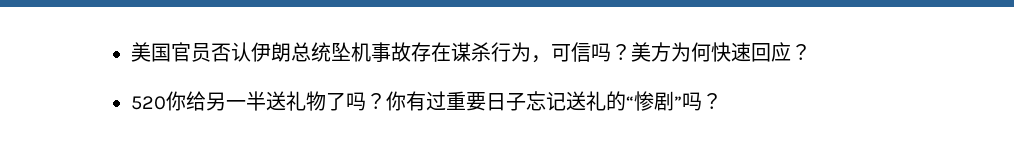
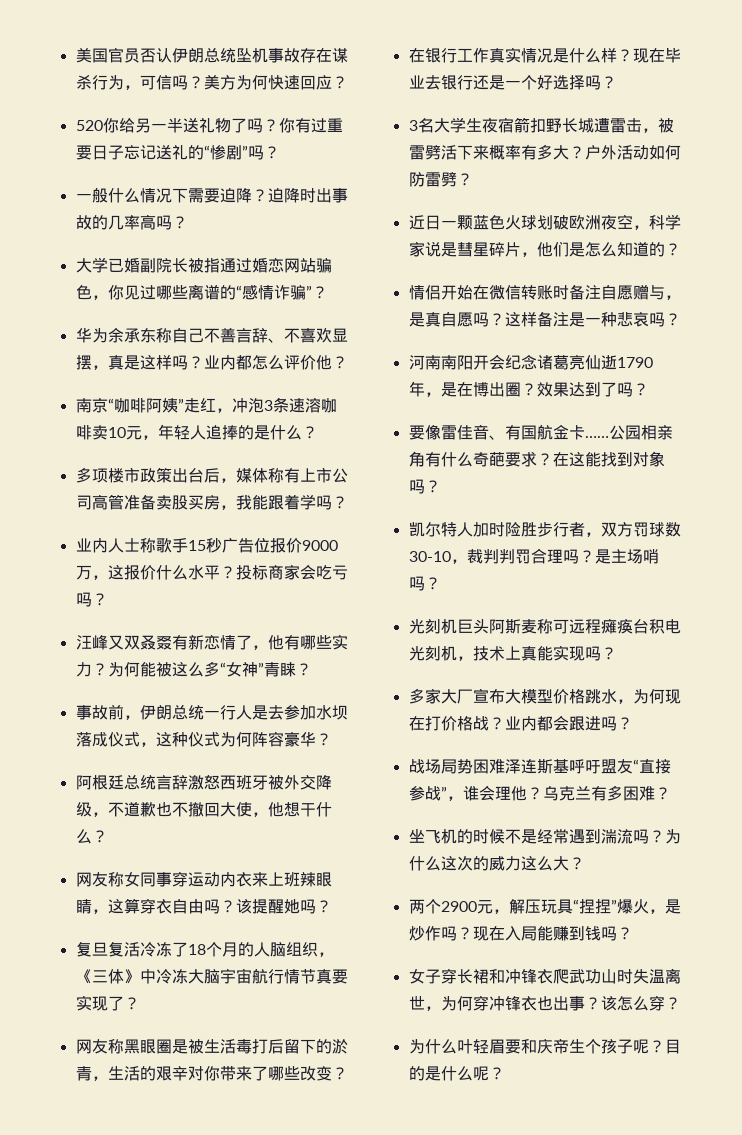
+ 一般什么情况下需要迫降？迫降时出事故的几率高吗？
+ 大学已婚副院长被指通过婚恋网站骗色，你见过哪些离谱的“感情诈骗”？
+ 华为余承东称自己不善言辞、不喜欢显摆，真是这样吗？业内都怎么评价他？
+ 南京“咖啡阿姨”走红，冲泡3条速溶咖啡卖10元，年轻人追捧的是什么？
+ 多项楼市政策出台后，媒体称有上市公司高管准备卖股买房，我能跟着学吗？
+ 业内人士称歌手15秒广告位报价9000万，这报价什么水平？投标商家会吃亏吗？
+ 汪峰又双叒叕有新恋情了，他有哪些实力？为何能被这么多“女神”青睐？
+ 事故前，伊朗总统一行人是去参加水坝落成仪式，这种仪式为何阵容豪华？
+ 阿根廷总统言辞激怒西班牙被外交降级，不道歉也不撤回大使，他想干什么？
+ 网友称女同事穿运动内衣来上班辣眼睛，这算穿衣自由吗？该提醒她吗？
+ 复旦复活冷冻了18个月的人脑组织，《三体》中冷冻大脑宇宙航行情节真要实现了？
+ 网友称黑眼圈是被生活毒打后留下的淤青，生活的艰辛对你带来了哪些改变？
+ 在银行工作真实情况是什么样？现在毕业去银行还是一个好选择吗？
+ 3名大学生夜宿箭扣野长城遭雷击，被雷劈活下来概率有多大？户外活动如何防雷劈？
+ 近日一颗蓝色火球划破欧洲夜空，科学家说是彗星碎片，他们是怎么知道的？
+ 情侣开始在微信转账时备注自愿赠与，是真自愿吗？这样备注是一种悲哀吗？
+ 河南南阳开会纪念诸葛亮仙逝1790年，是在博出圈？效果达到了吗？
+ 要像雷佳音、有国航金卡……公园相亲角有什么奇葩要求？在这能找到对象吗？
+ 凯尔特人加时险胜步行者，双方罚球数30-10，裁判判罚合理吗？是主场哨吗？
+ 光刻机巨头阿斯麦称可远程瘫痪台积电光刻机，技术上真能实现吗？
+ 多家大厂宣布大模型价格跳水，为何现在打价格战？业内都会跟进吗？
+ 战场局势困难泽连斯基呼吁盟友“直接参战”，谁会理他？乌克兰有多困难？
+ 坐飞机的时候不是经常遇到湍流吗？为什么这次的威力这么大？
+ 两个2900元，解压玩具“捏捏”爆火，是炒作吗？现在入局能赚到钱吗？
+ 女子穿长裙和冲锋衣爬武功山时失温离世，为何穿冲锋衣也出事？该怎么穿？
+ 为什么叶轻眉要和庆帝生个孩子呢？目的是什么呢？

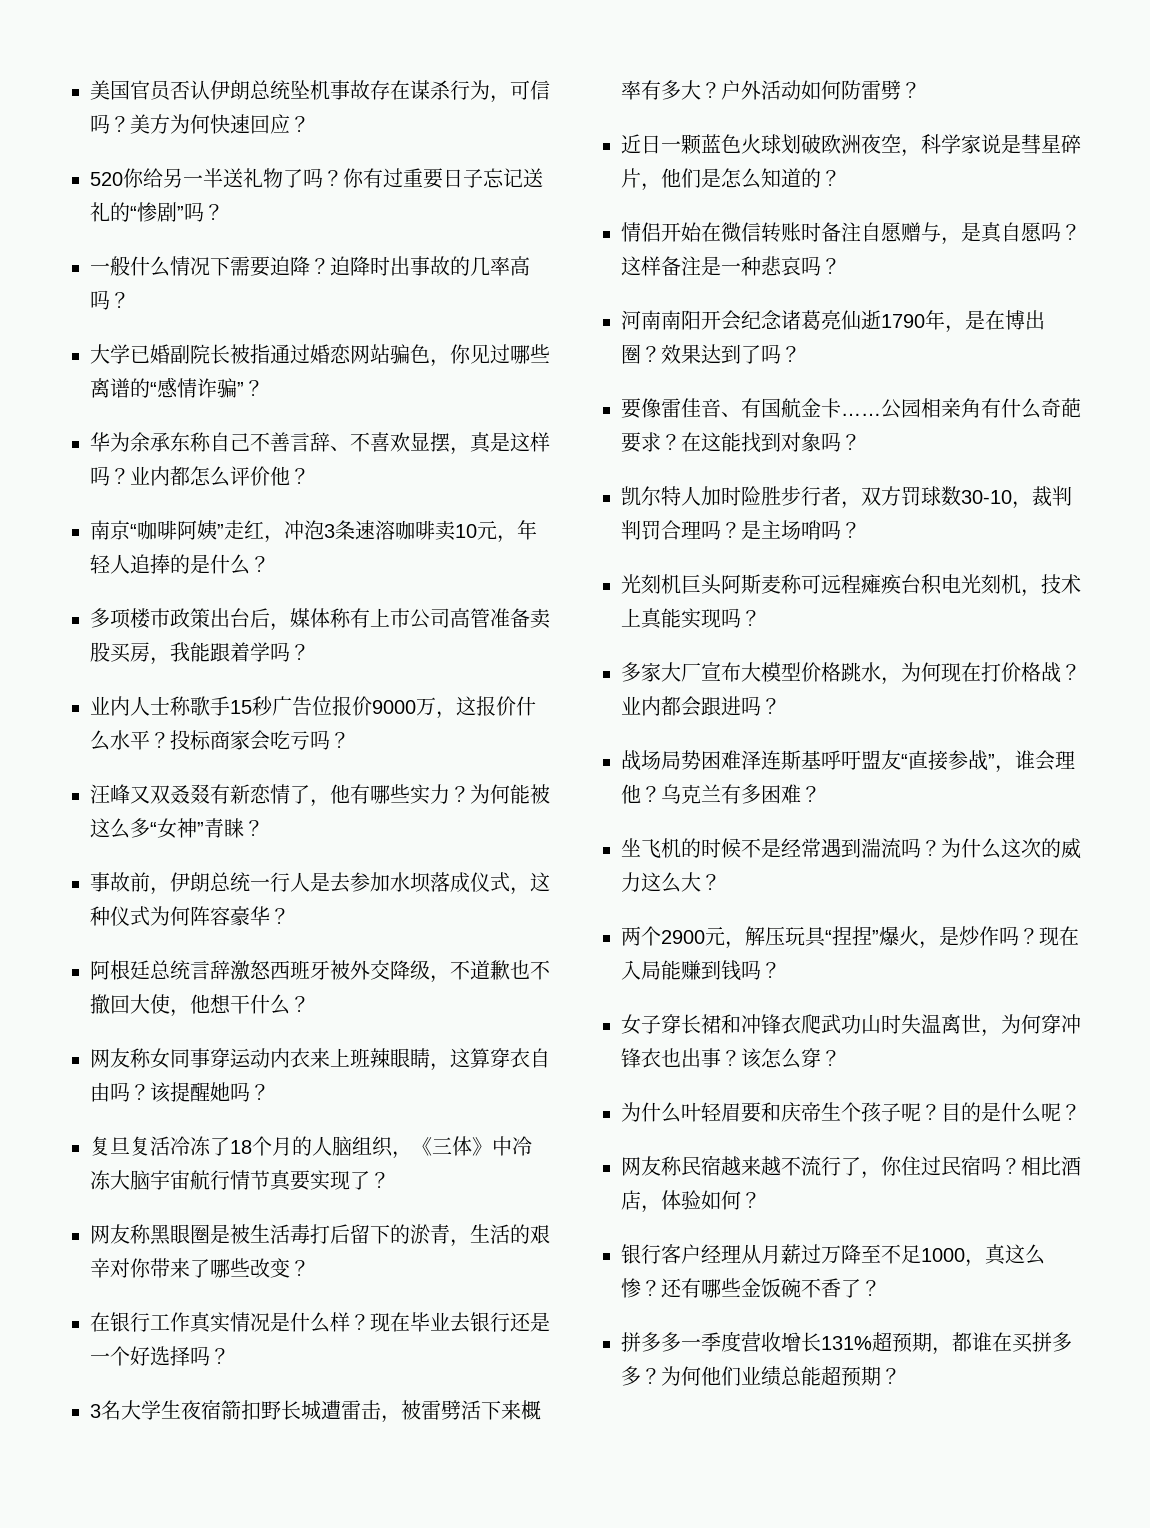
+ 网友称民宿越来越不流行了，你住过民宿吗？相比酒店，体验如何？
+ 银行客户经理从月薪过万降至不足1000，真这么惨？还有哪些金饭碗不香了？
+ 拼多多一季度营收增长131%超预期，都谁在买拼多多？为何他们业绩总能超预期？

